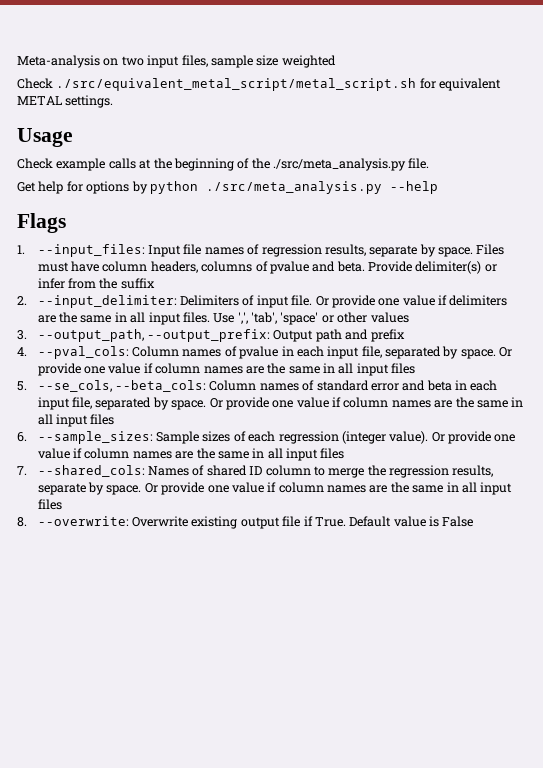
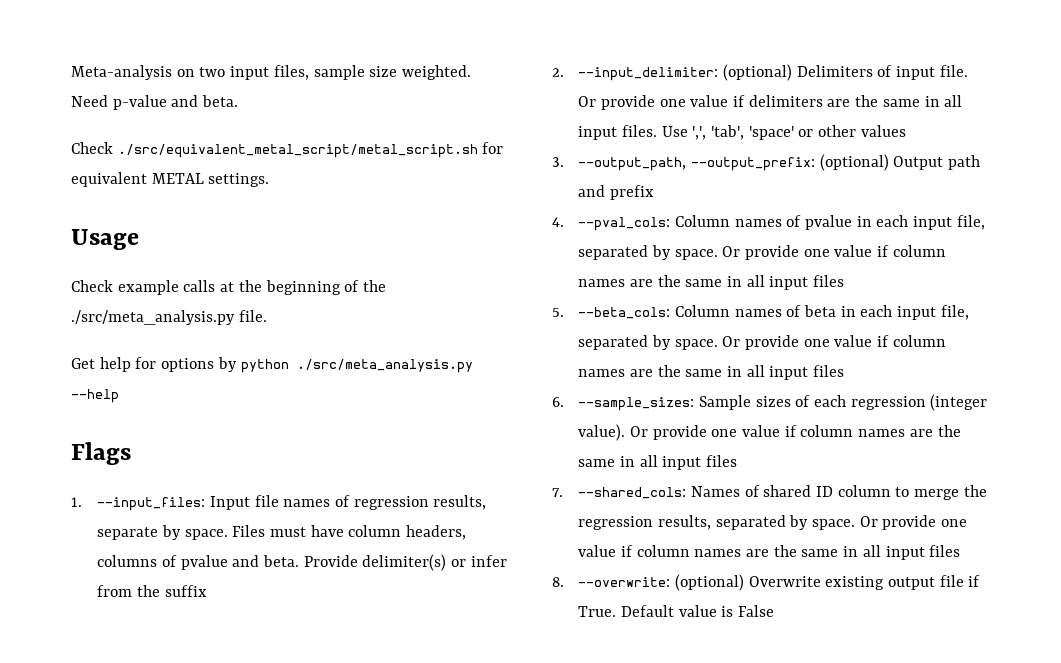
- Meta-analysis on two input files, sample size weighted
+ Meta-analysis on two input files, sample size weighted. Need p-value and beta.
- 2. --input_delimiter: Delimiters of input file.
+ 2. --input_delimiter: (optional) Delimiters of input file.
- 3. --output_path, --output_prefix: Output path and prefix
+ 3. --output_path, --output_prefix: (optional) Output path and prefix
- 5. --se_cols, --beta_cols: Column names of standard error and beta in each input file, separated by space.
+ 5. --beta_cols: Column names of beta in each input file, separated by space.
- 7. --shared_cols: Names of shared ID column to merge the regression results, separate by space.
+ 7. --shared_cols: Names of shared ID column to merge the regression results, separated by space.
- 8. --overwrite: Overwrite existing output file if True.
+ 8. --overwrite: (optional) Overwrite existing output file if True.

